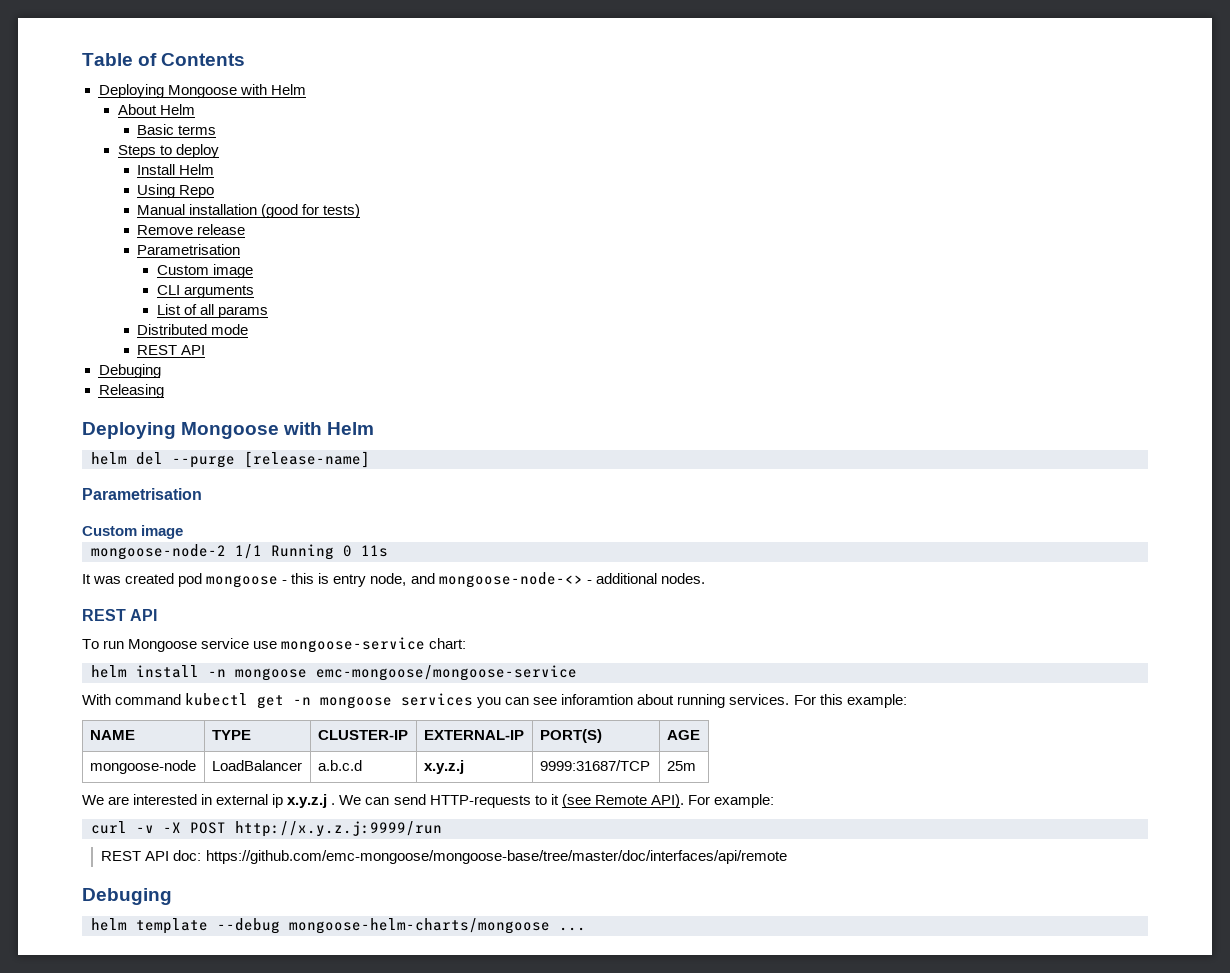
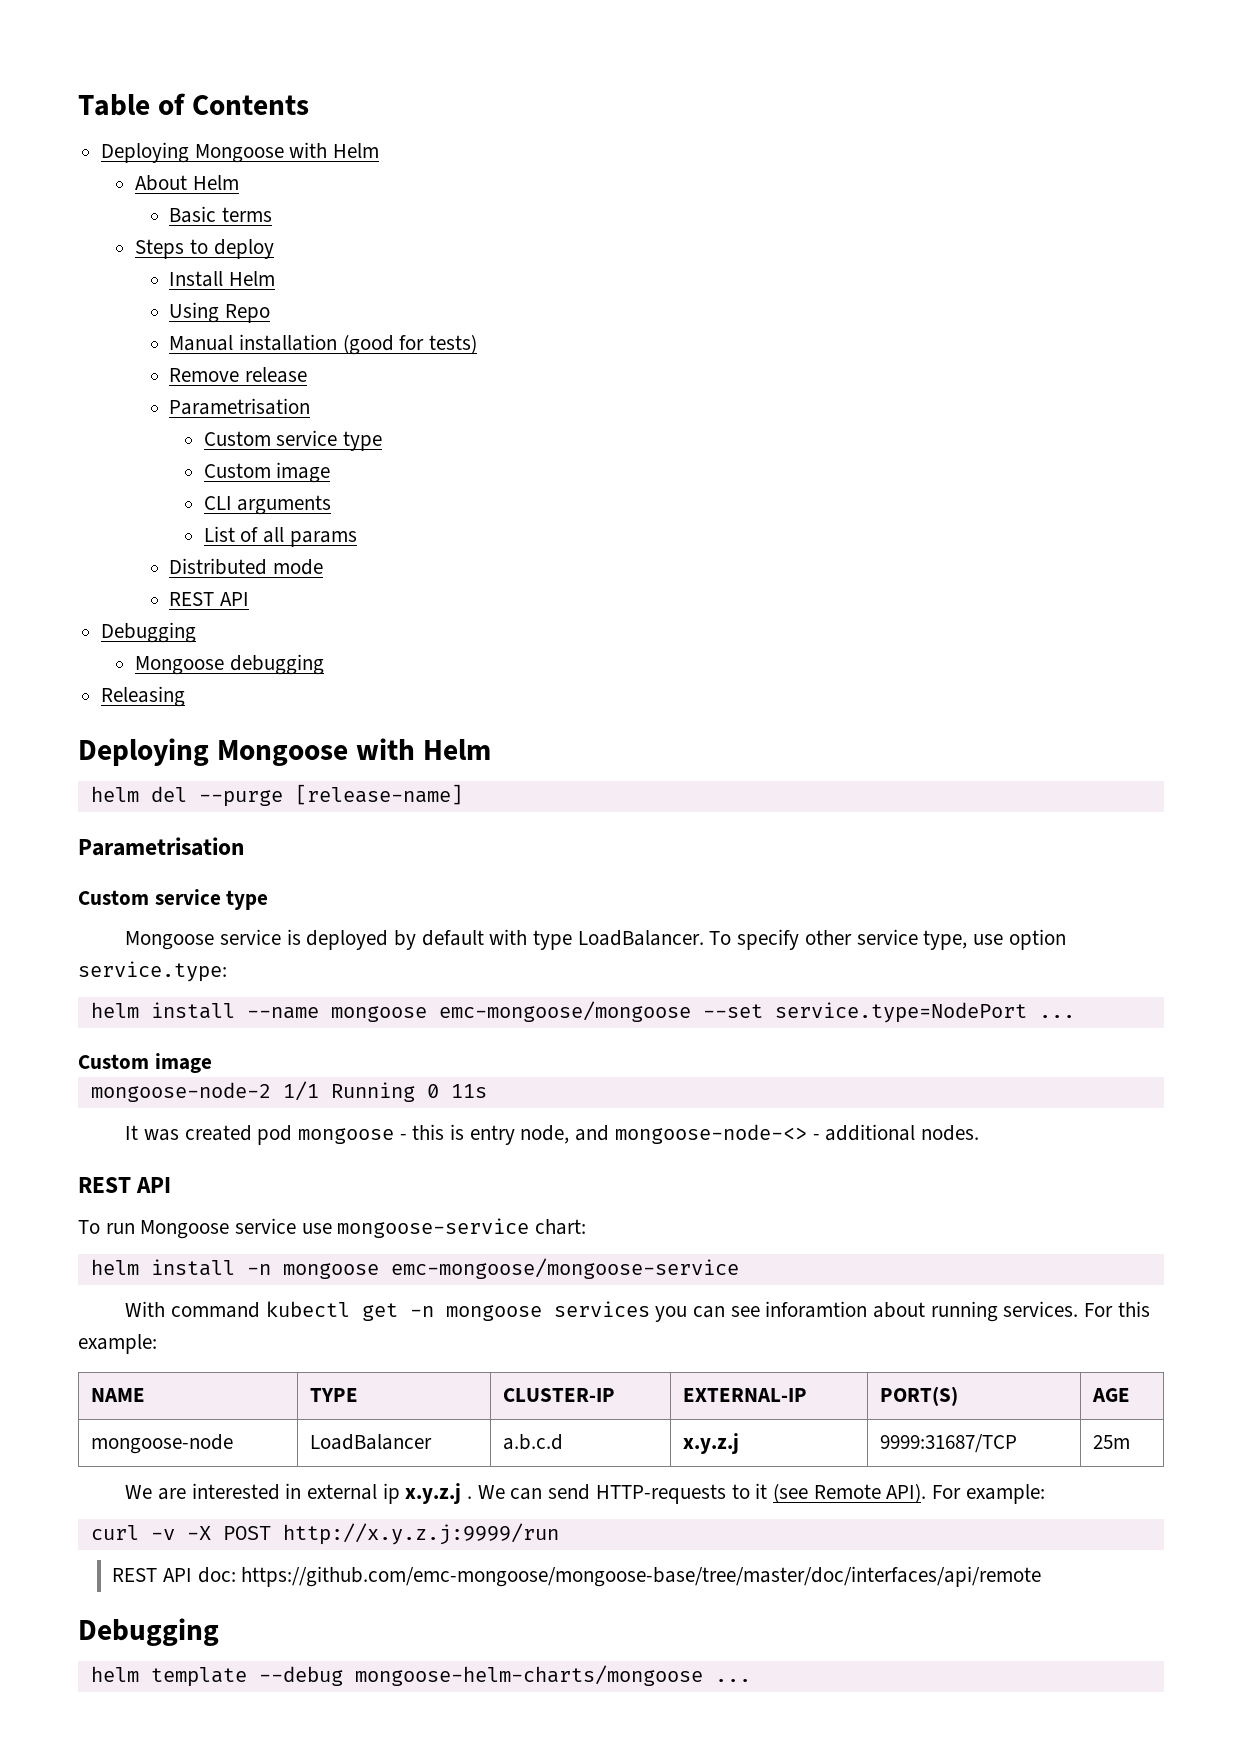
  Remove release
  Parametrisation
+ Custom service type
  Distributed mode
  REST API
- Debuging
+ Debugging
+ Mongoose debugging
  helm del --purge [release-name]
  Parametrisation
+ Custom service type
+ Mongoose service is deployed by default with type LoadBalancer. To specify other service type, use option service.type:
+ helm install --name mongoose emc-mongoose/mongoose --set service.type=NodePort ...
  REST API doc: https://github.com/emc-mongoose/mongoose-base/tree/master/doc/interfaces/api/remote
- Debuging
+ Debugging

